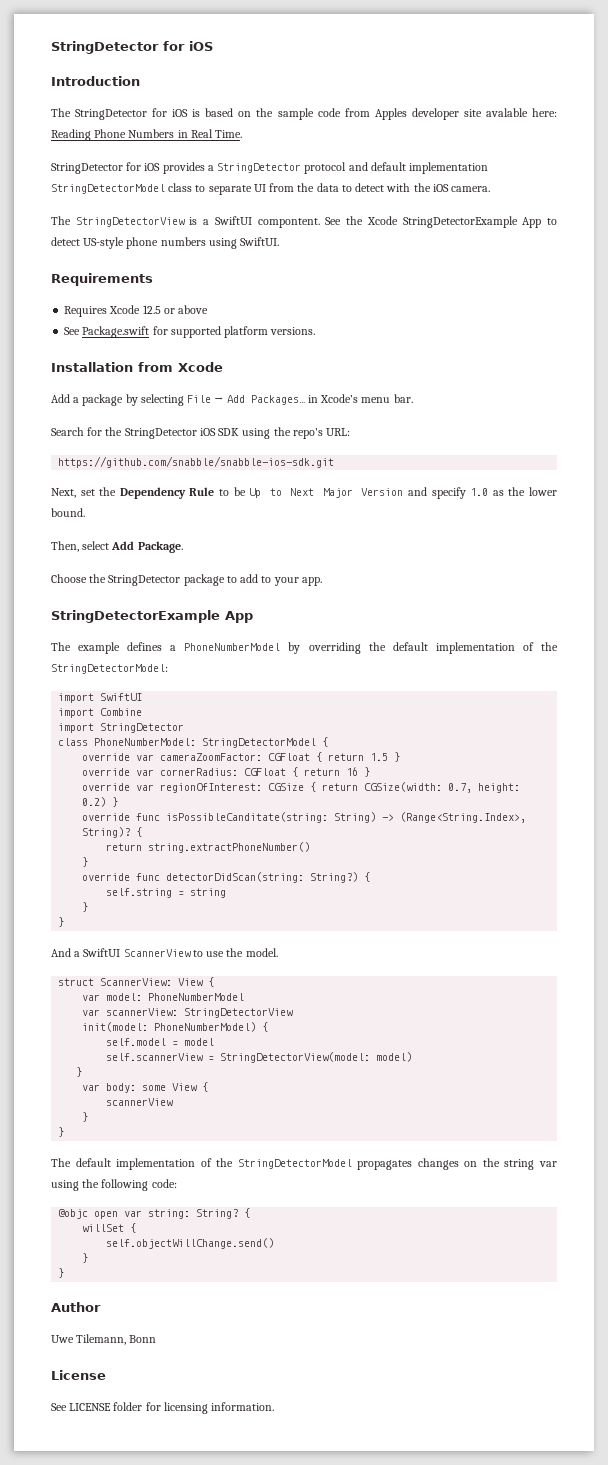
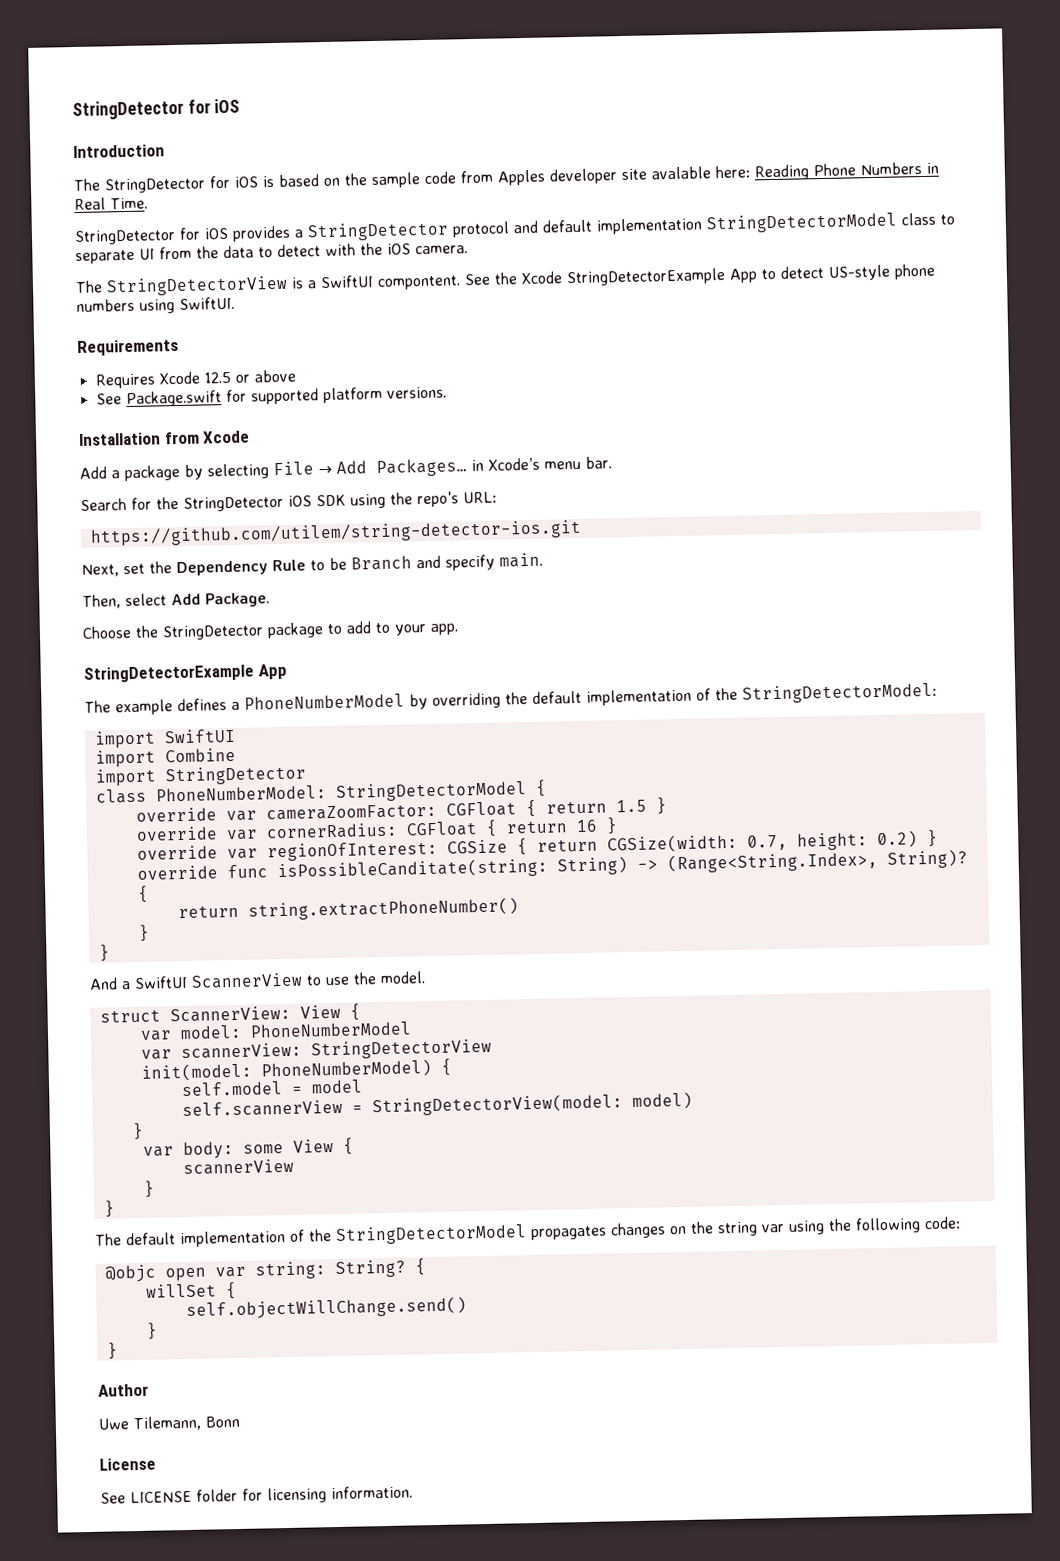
- https://github.com/snabble/snabble-ios-sdk.git
+ https://github.com/utilem/string-detector-ios.git
- Next, set the Dependency Rule to be Up to Next Major Version and specify 1.0 as the lower bound.
+ Next, set the Dependency Rule to be Branch and specify main.
- override func detectorDidScan(string: String?) {
- self.string = string
- }

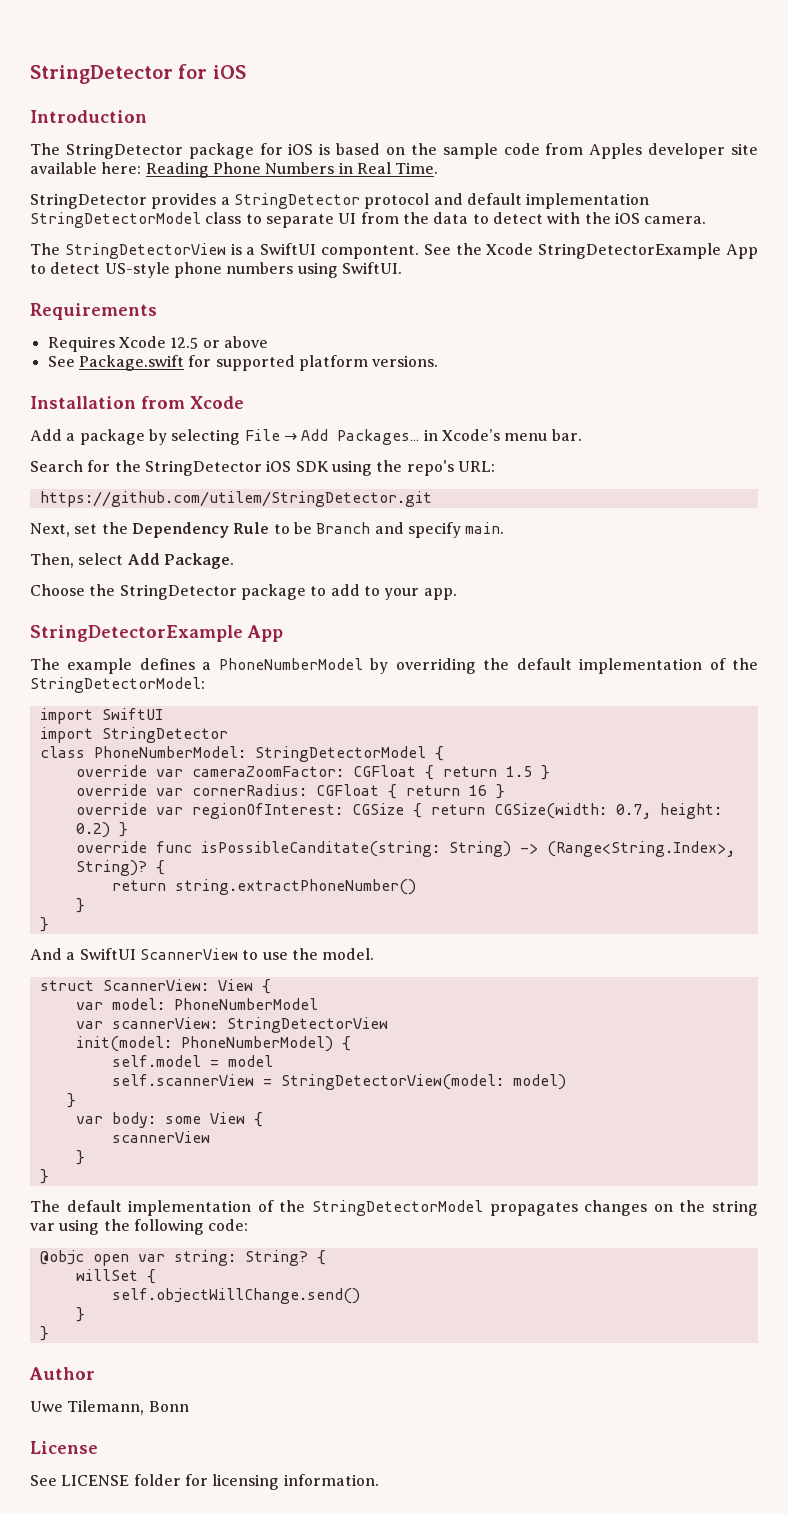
- The StringDetector for iOS is based on the sample code from Apples developer site avalable here: Reading Phone Numbers in Real Time.
+ The StringDetector package for iOS is based on the sample code from Apples developer site available here: Reading Phone Numbers in Real Time.
- StringDetector for iOS provides a StringDetector protocol and default implementation StringDetectorModel class to separate UI from the data to detect with the iOS camera.
+ StringDetector provides a StringDetector protocol and default implementation StringDetectorModel class to separate UI from the data to detect with the iOS camera.
- https://github.com/utilem/string-detector-ios.git
+ https://github.com/utilem/StringDetector.git
- import Combine

